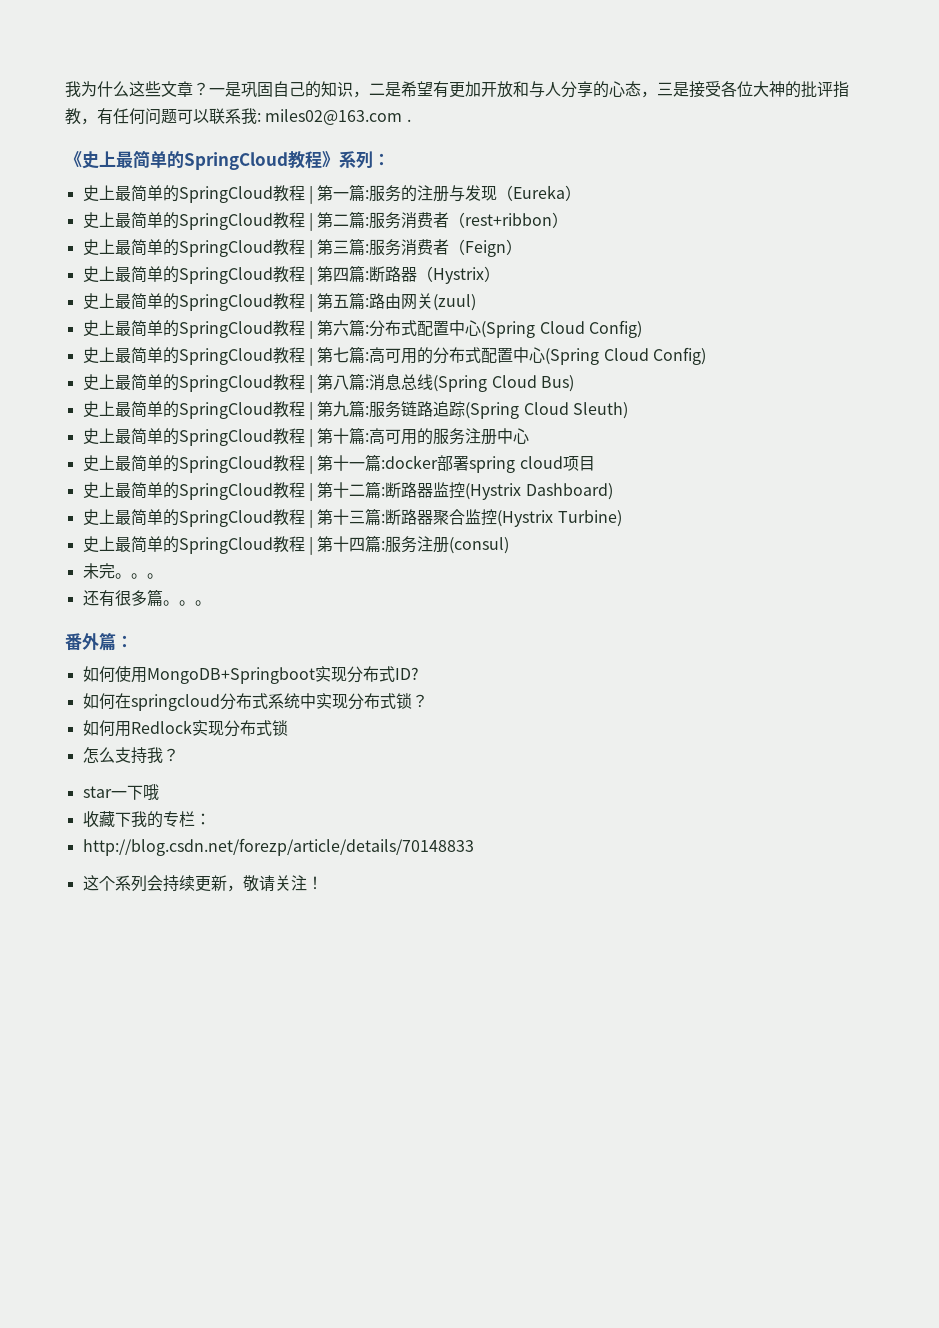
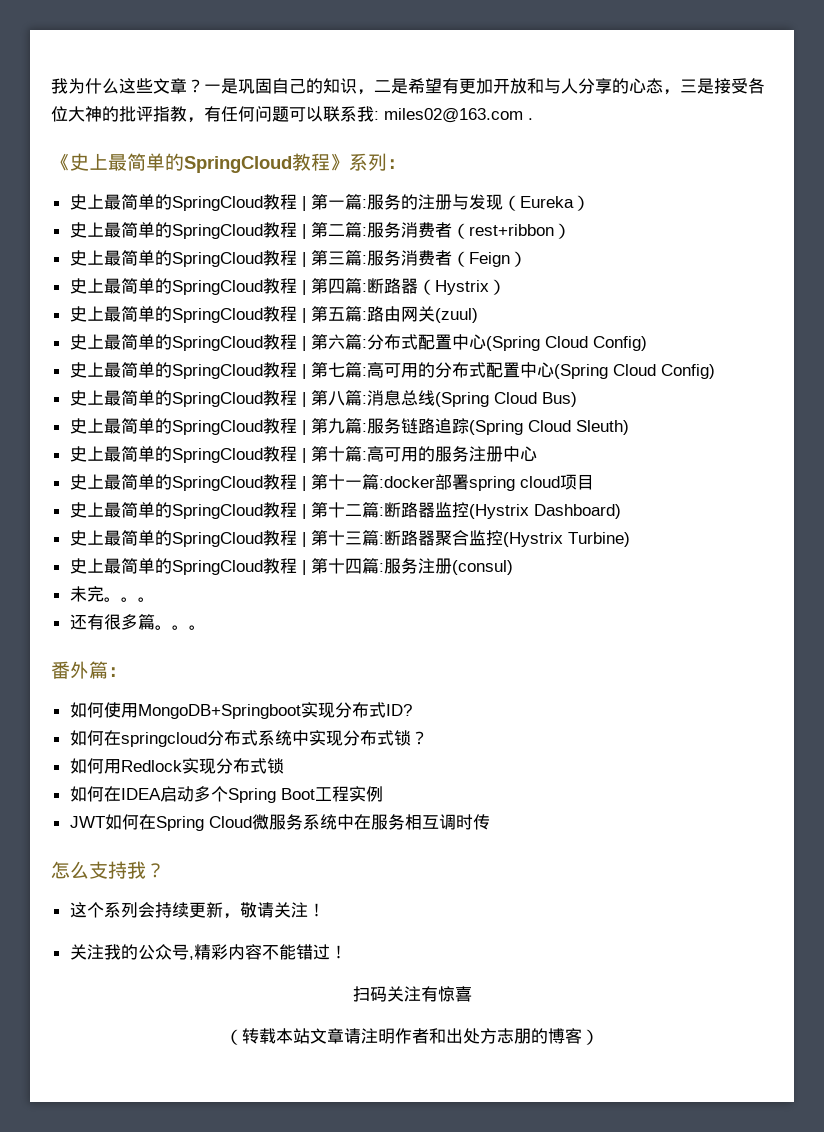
+ 如何在IDEA启动多个Spring Boot工程实例
+ JWT如何在Spring Cloud微服务系统中在服务相互调时传
  怎么支持我？
- star一下哦
- 收藏下我的专栏：
- http://blog.csdn.net/forezp/article/details/70148833
+ 关注我的公众号,精彩内容不能错过！
+ 扫码关注有惊喜
+ （转载本站文章请注明作者和出处方志朋的博客）

